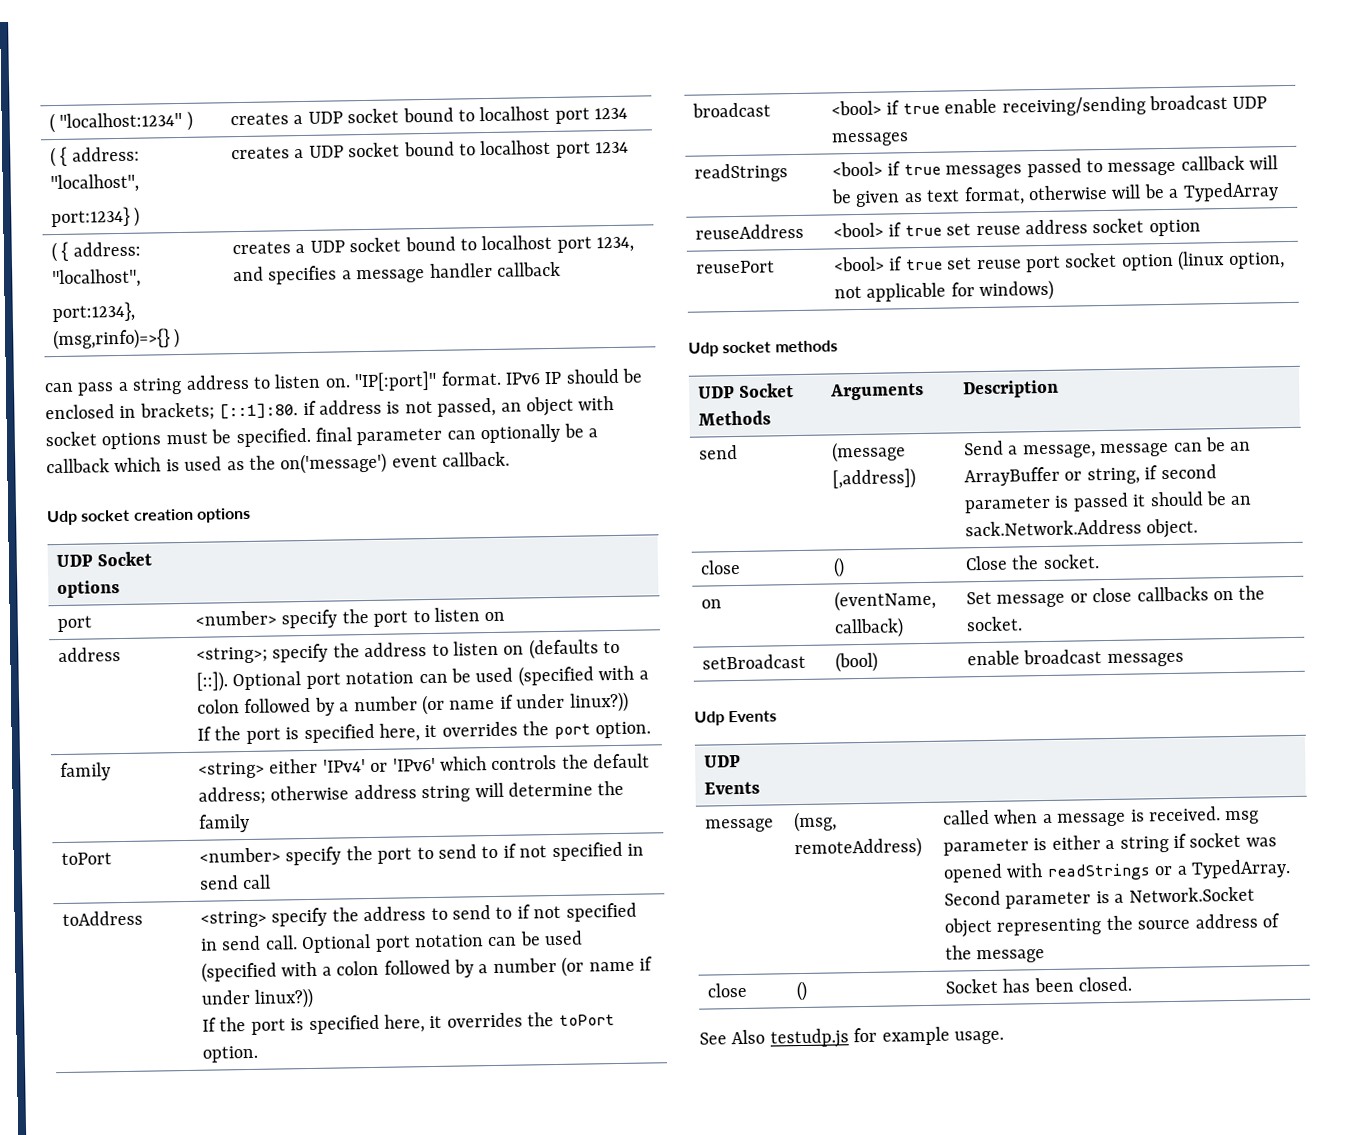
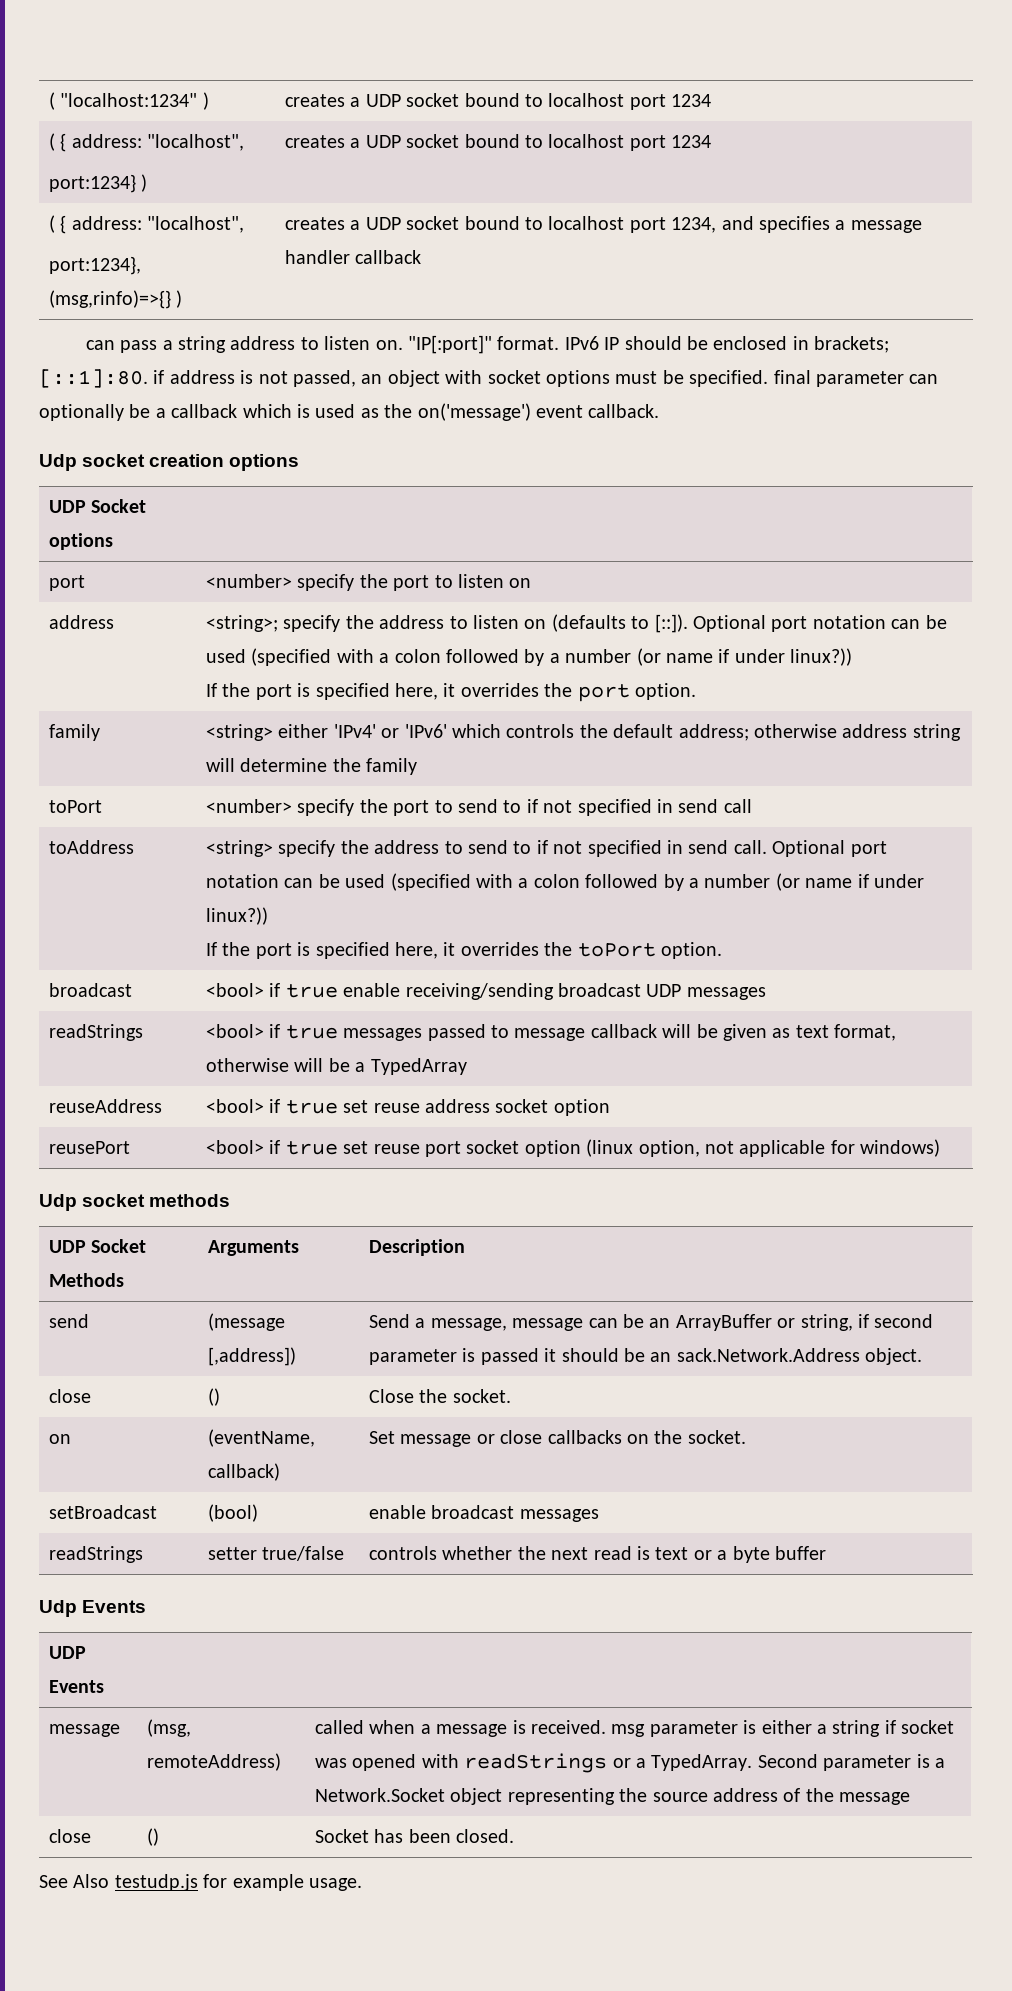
+ readStrings | setter true/false | controls whether the next read is text or a byte buffer

